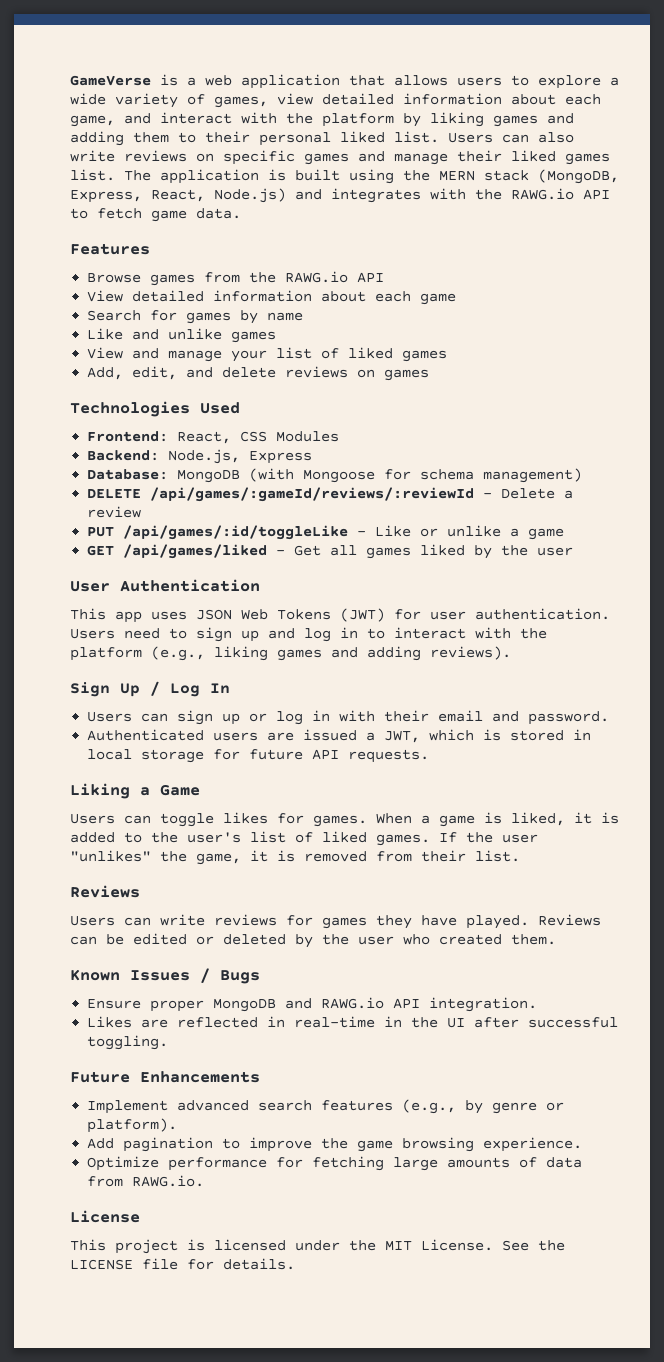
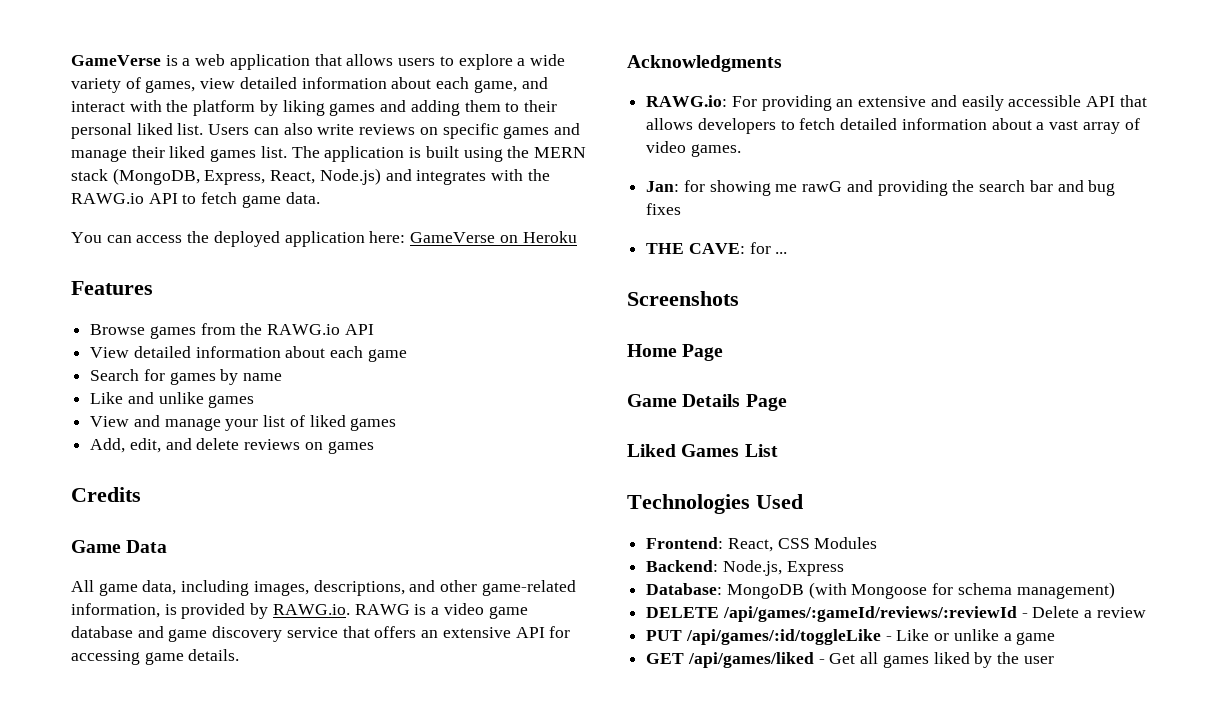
+ You can access the deployed application here: GameVerse on Heroku
+ Credits
+ Game Data
+ All game data, including images, descriptions, and other game-related information, is provided by RAWG.io. RAWG is a video game database and game discovery service that offers an extensive API for accessing game details.
+ Acknowledgments
+ RAWG.io: For providing an extensive and easily accessible API that allows developers to fetch detailed information about a vast array of video games.
+ Jan: for showing me rawG and providing the search bar and bug fixes
+ THE CAVE: for ...
+ Screenshots
+ Home Page
+ Game Details Page
+ Liked Games List
- User Authentication
- This app uses JSON Web Tokens (JWT) for user authentication. Users need to sign up and log in to interact with the platform (e.g., liking games and adding reviews).
- Sign Up / Log In
- Users can sign up or log in with their email and password.
- Authenticated users are issued a JWT, which is stored in local storage for future API requests.
- Liking a Game
- Users can toggle likes for games. When a game is liked, it is added to the user's list of liked games. If the user "unlikes" the game, it is removed from their list.
- Reviews
- Users can write reviews for games they have played. Reviews can be edited or deleted by the user who created them.
- Known Issues / Bugs
- Ensure proper MongoDB and RAWG.io API integration.
- Likes are reflected in real-time in the UI after successful toggling.
- Future Enhancements
- Implement advanced search features (e.g., by genre or platform).
- Add pagination to improve the game browsing experience.
- Optimize performance for fetching large amounts of data from RAWG.io.
- License
- This project is licensed under the MIT License. See the LICENSE file for details.

